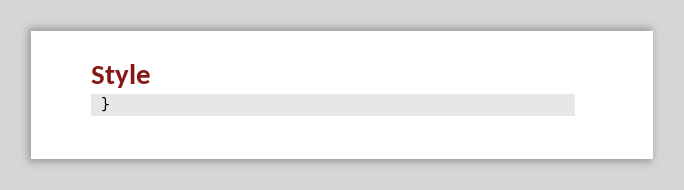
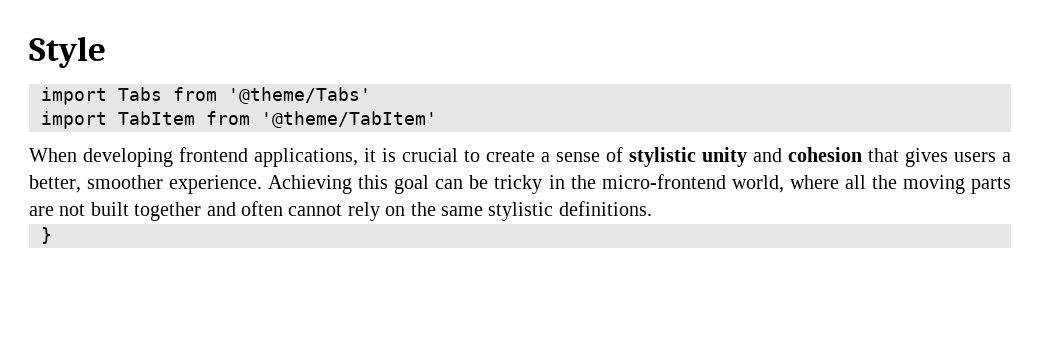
+ import Tabs from '@theme/Tabs'
+ import TabItem from '@theme/TabItem'
+ When developing frontend applications, it is crucial to create a sense of stylistic unity and cohesion that gives users a better, smoother experience. Achieving this goal can be tricky in the micro-frontend world, where all the moving parts are not built together and often cannot rely on the same stylistic definitions.

